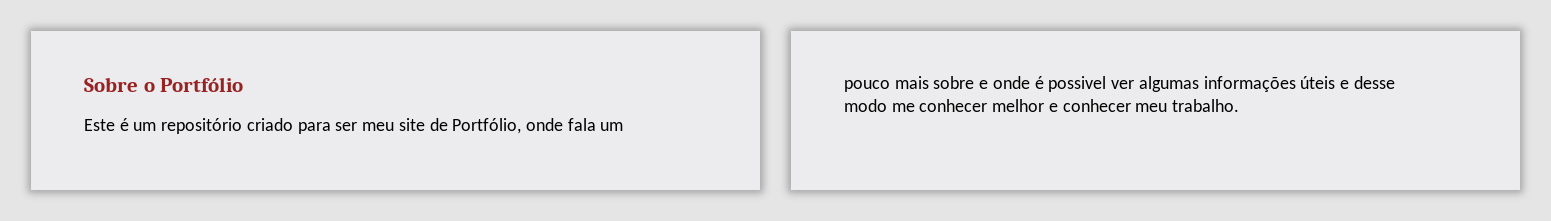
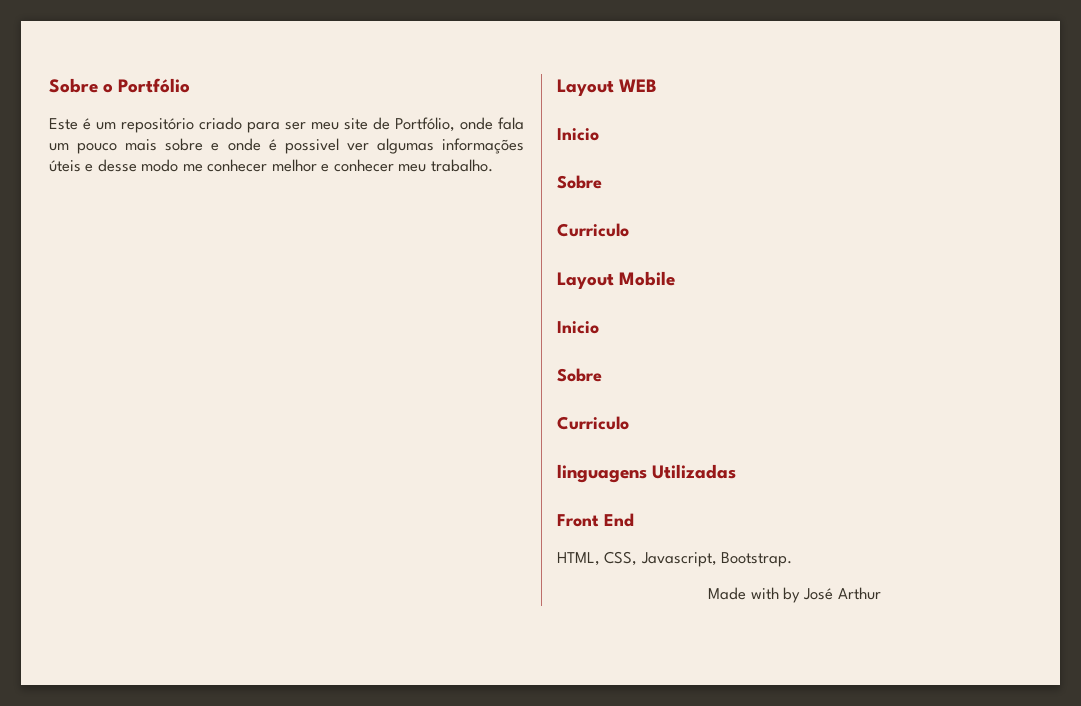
+ Layout WEB
+ Inicio
+ Sobre
+ Curriculo
+ Layout Mobile
+ Inicio
+ Sobre
+ Curriculo
+ linguagens Utilizadas
+ Front End
+ HTML, CSS, Javascript, Bootstrap.
+ Made with by José Arthur

